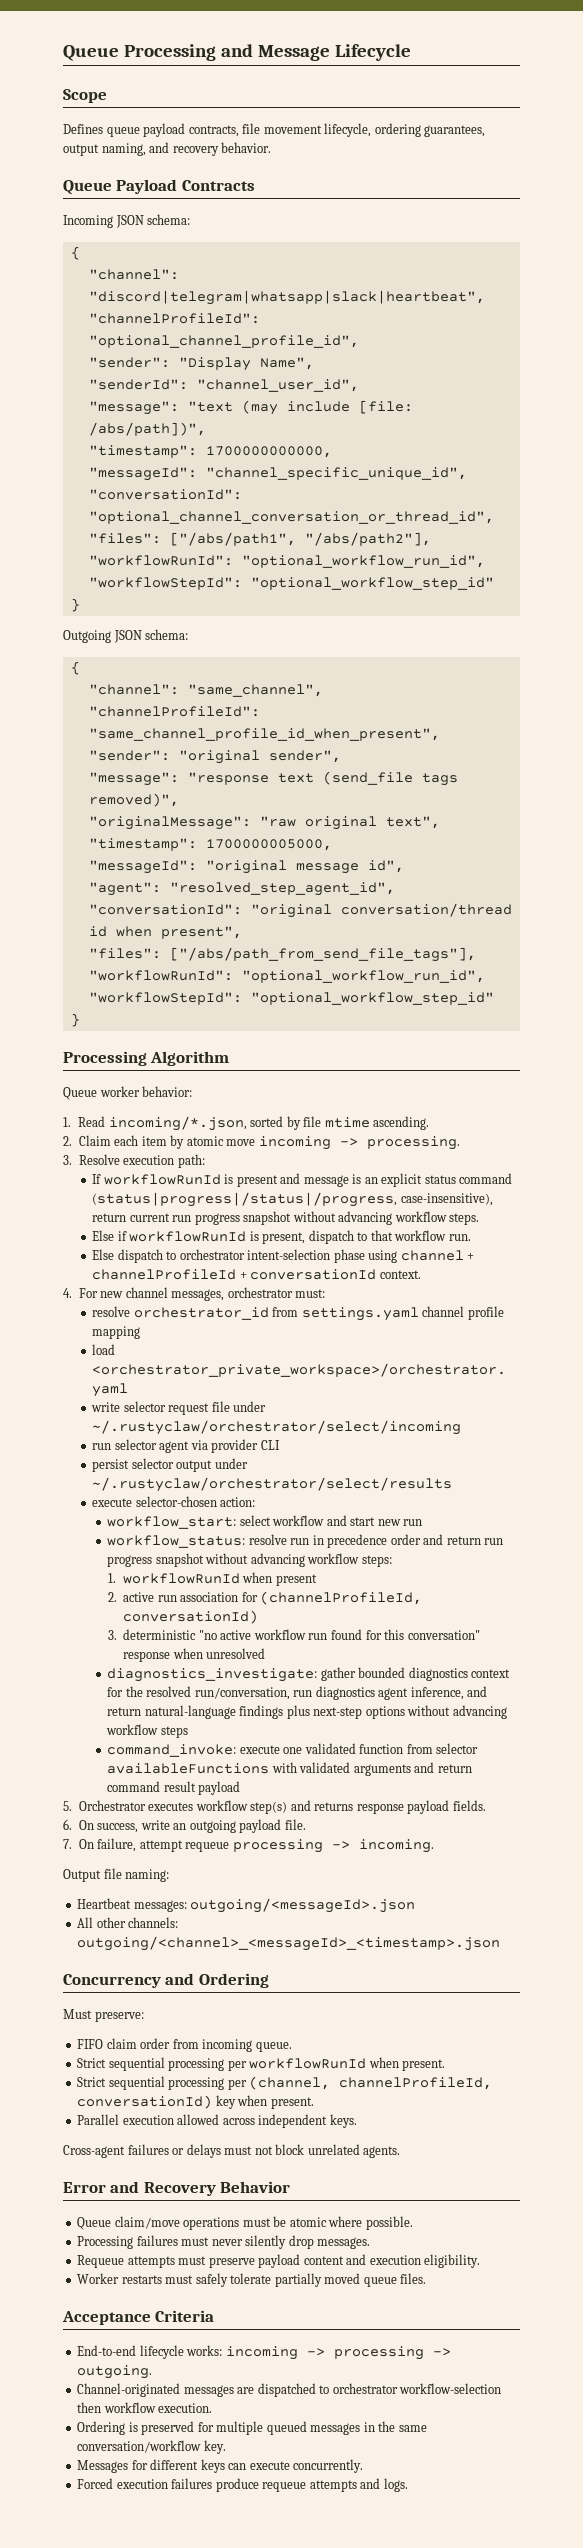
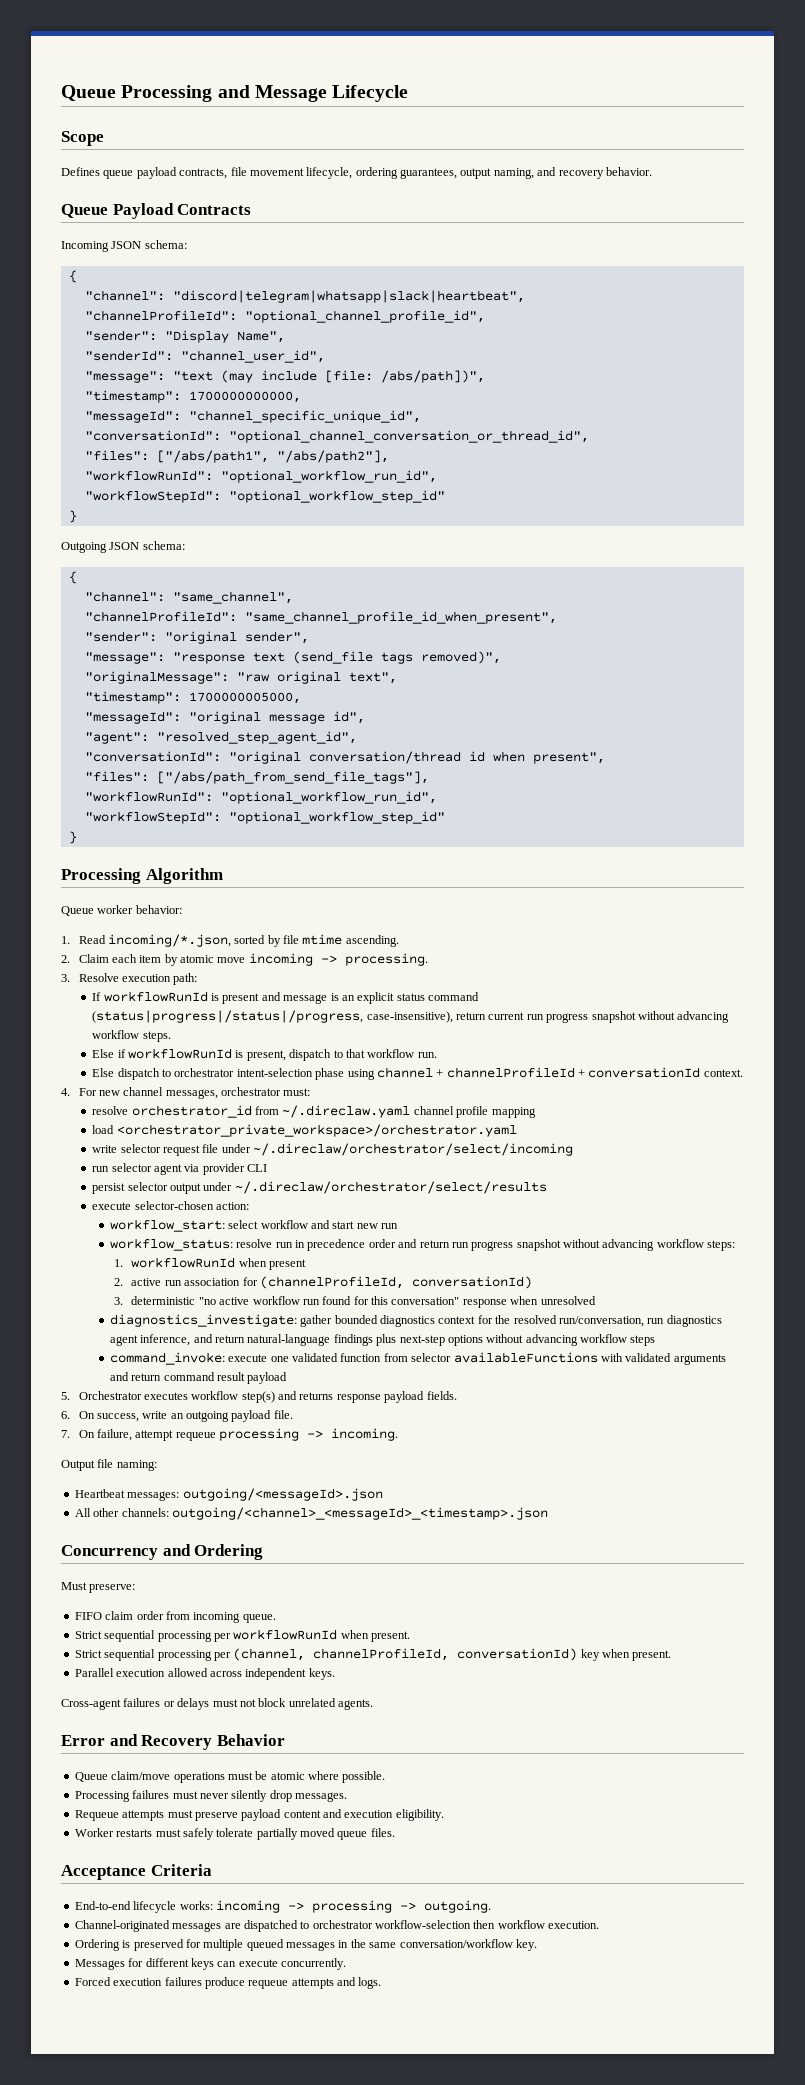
- resolve orchestrator_id from settings.yaml channel profile mapping
+ resolve orchestrator_id from ~/.direclaw.yaml channel profile mapping
- write selector request file under ~/.rustyclaw/orchestrator/select/incoming
+ write selector request file under ~/.direclaw/orchestrator/select/incoming
- persist selector output under ~/.rustyclaw/orchestrator/select/results
+ persist selector output under ~/.direclaw/orchestrator/select/results

